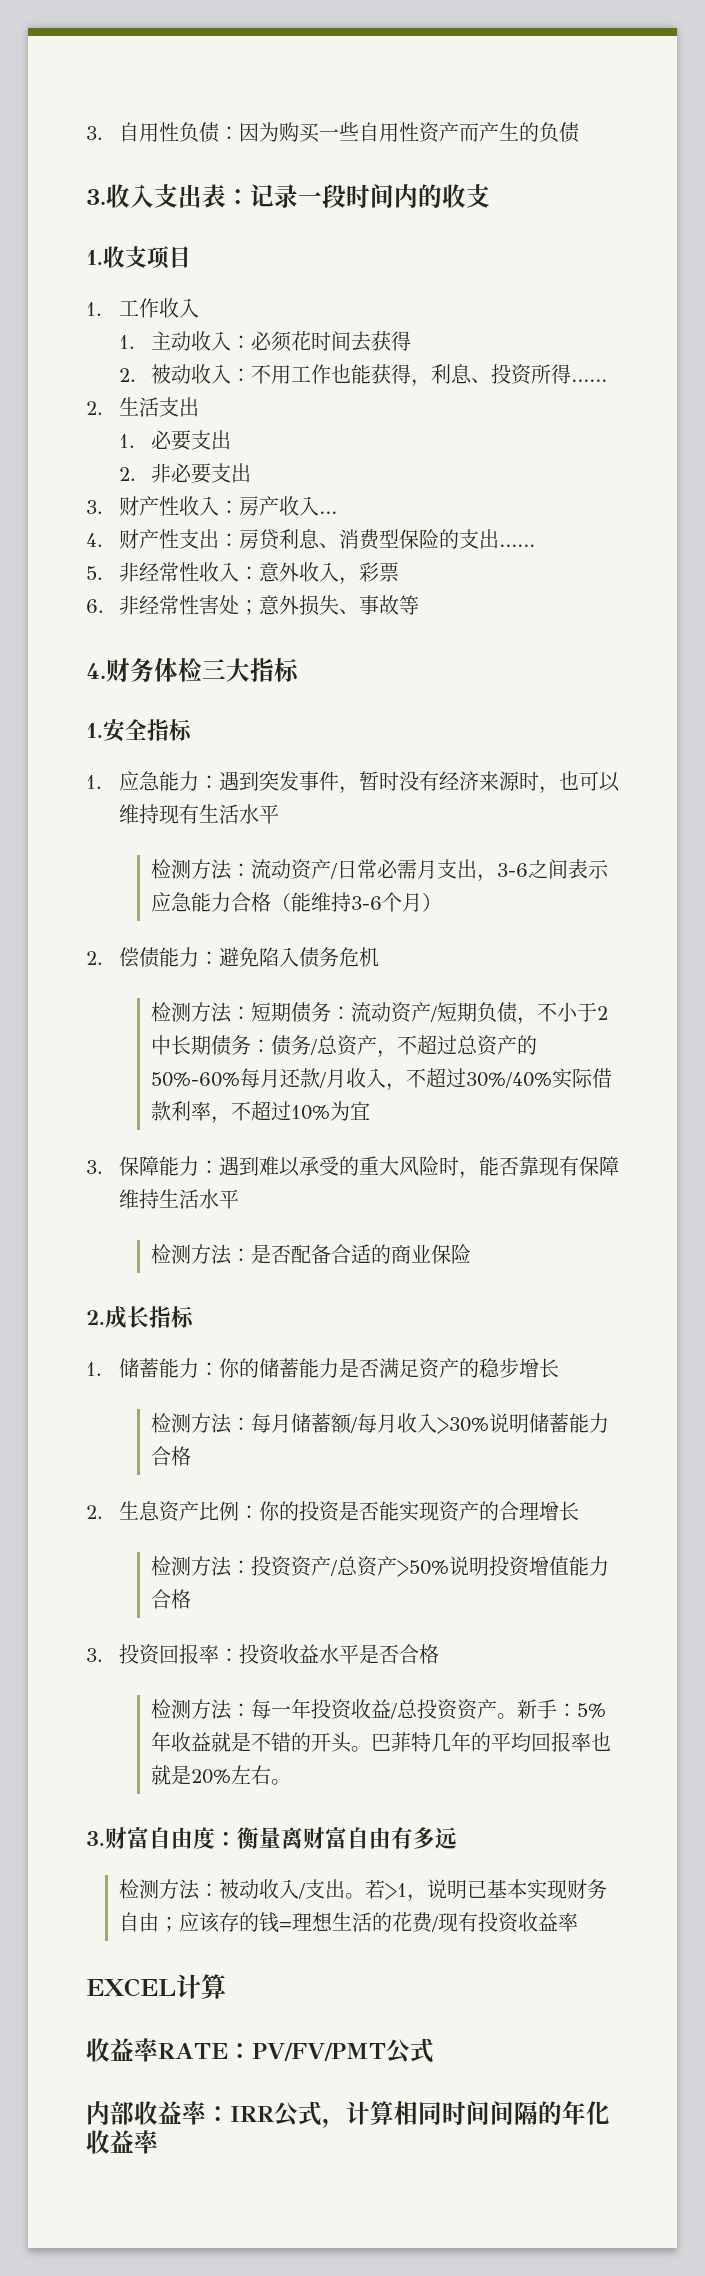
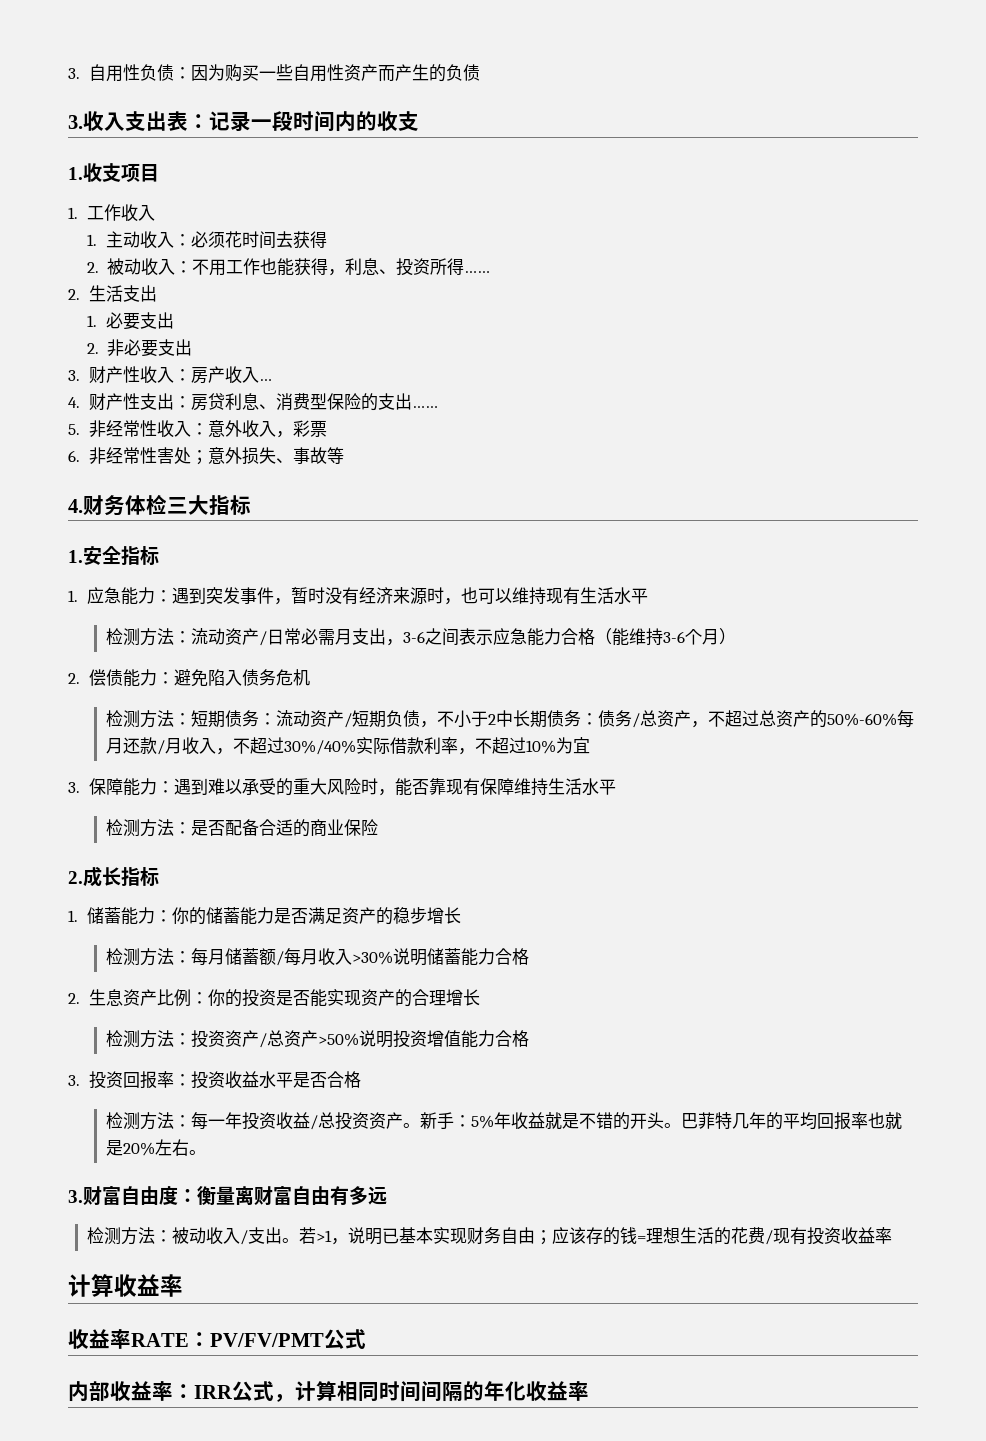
- EXCEL计算
+ 计算收益率

